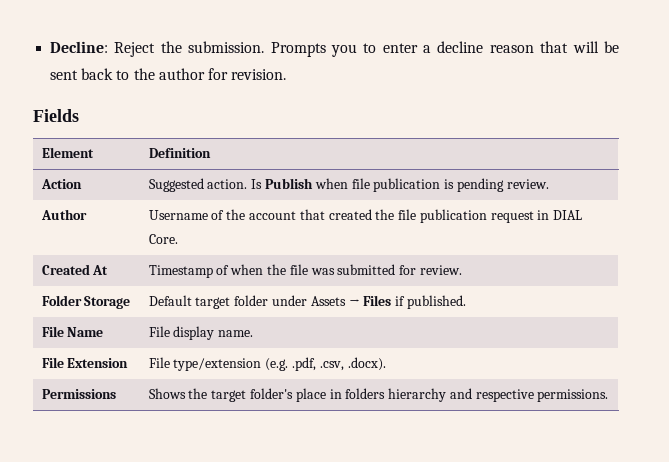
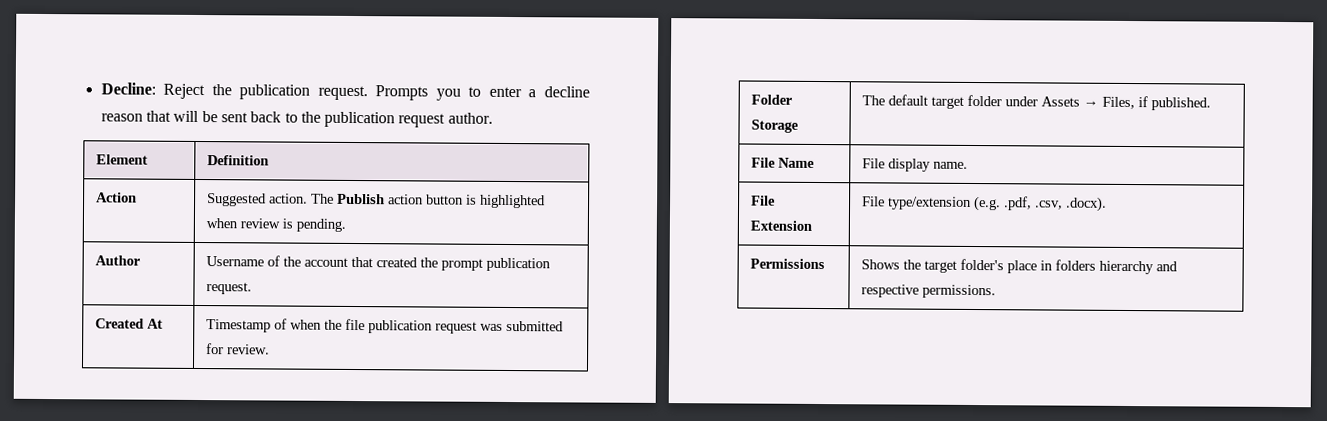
- Decline: Reject the submission.
+ Decline: Reject the publication request.
- Prompts you to enter a decline reason that will be sent back to the author for revision.
- Fields
+ Prompts you to enter a decline reason that will be sent back to the publication request author.
- Action | Suggested action. Is Publish when file publication is pending review.
+ Action | Suggested action. The Publish action button is highlighted when review is pending.
- Author | Username of the account that created the file publication request in DIAL Core.
+ Author | Username of the account that created the prompt publication request.
- Created At | Timestamp of when the file was submitted for review.
+ Created At | Timestamp of when the file publication request was submitted for review.
- Folder Storage | Default target folder under Assets → Files if published.
+ Folder Storage | The default target folder under Assets → Files, if published.

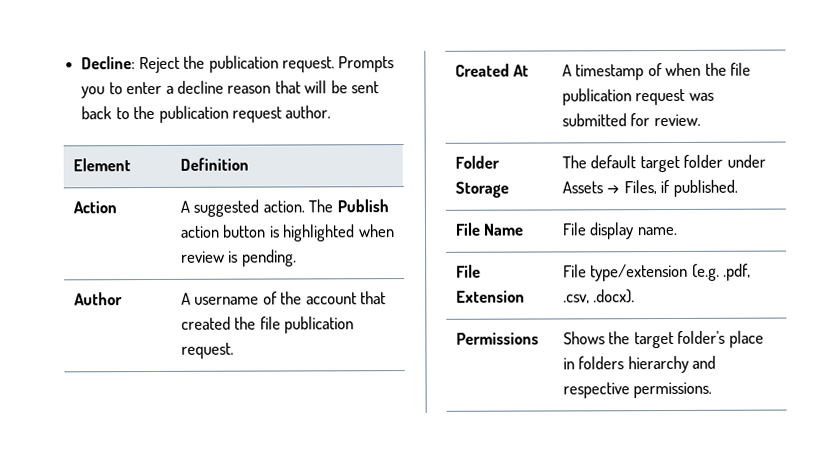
- Action | Suggested action. The Publish action button is highlighted when review is pending.
+ Action | A suggested action. The Publish action button is highlighted when review is pending.
- Author | Username of the account that created the prompt publication request.
+ Author | A username of the account that created the file publication request.
- Created At | Timestamp of when the file publication request was submitted for review.
+ Created At | A timestamp of when the file publication request was submitted for review.

